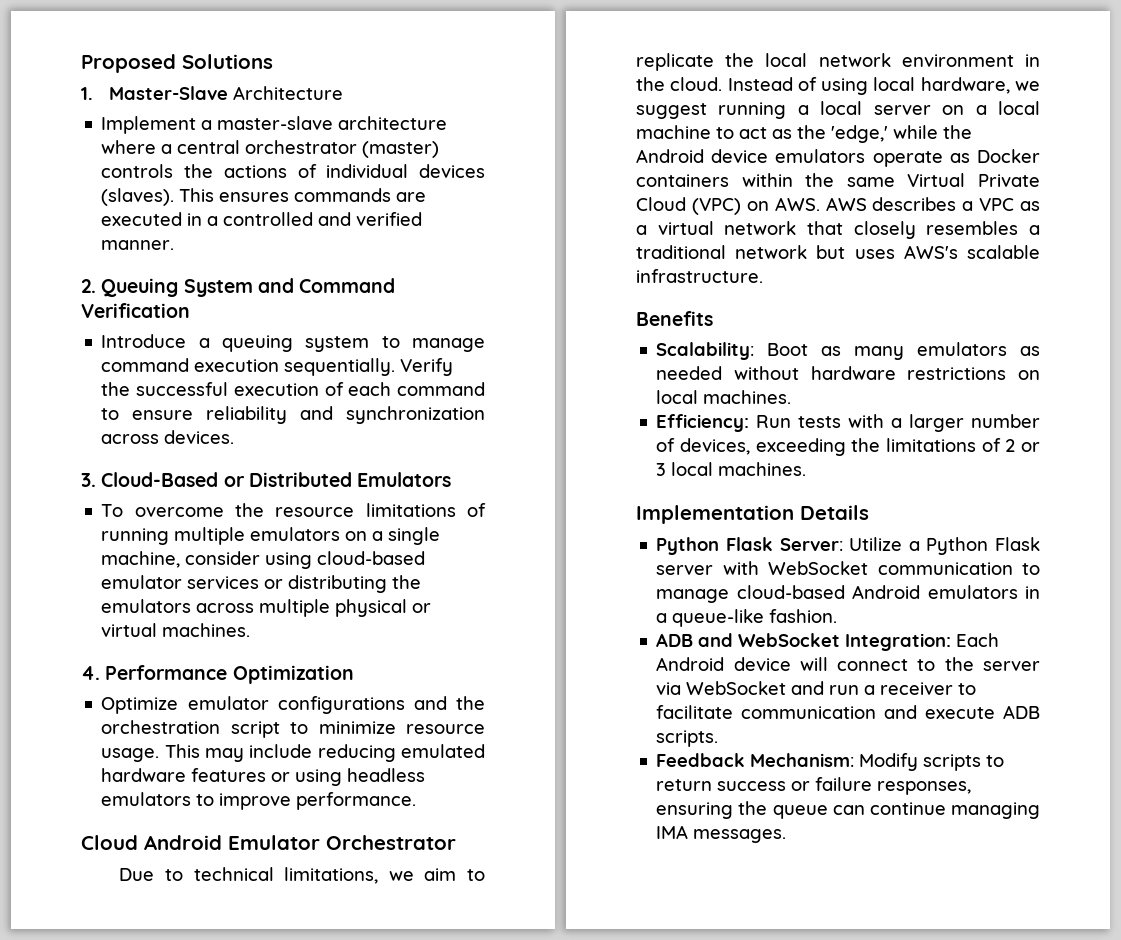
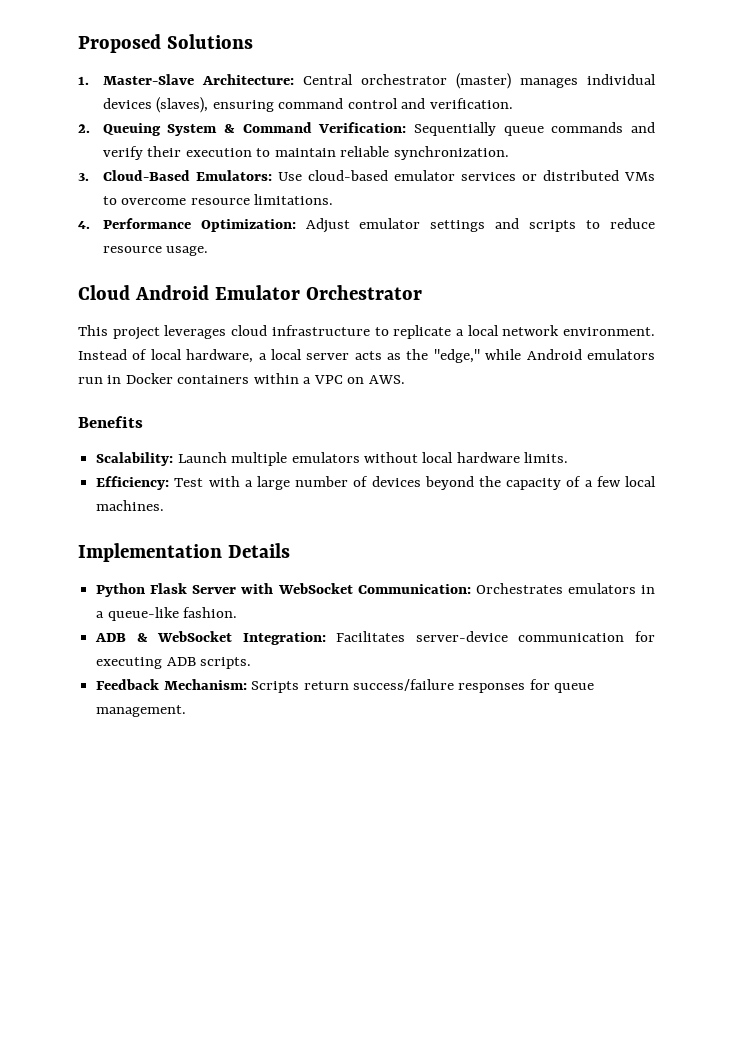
- 1. Master-Slave Architecture
- Implement a master-slave architecture where a central orchestrator (master) controls the actions of individual devices (slaves). This ensures commands are executed in a controlled and verified manner.
- 2. Queuing System and Command Verification
- Introduce a queuing system to manage command execution sequentially. Verify the successful execution of each command to ensure reliability and synchronization across devices.
- 3. Cloud-Based or Distributed Emulators
- To overcome the resource limitations of running multiple emulators on a single machine, consider using cloud-based emulator services or distributing the emulators across multiple physical or virtual machines.
- 4. Performance Optimization
- Optimize emulator configurations and the orchestration script to minimize resource usage. This may include reducing emulated hardware features or using headless emulators to improve performance.
+ 1. Master-Slave Architecture: Central orchestrator (master) manages individual devices (slaves), ensuring command control and verification.
+ 2. Queuing System & Command Verification: Sequentially queue commands and verify their execution to maintain reliable synchronization.
+ 3. Cloud-Based Emulators: Use cloud-based emulator services or distributed VMs to overcome resource limitations.
+ 4. Performance Optimization: Adjust emulator settings and scripts to reduce resource usage.
  Cloud Android Emulator Orchestrator
- Due to technical limitations, we aim to replicate the local network environment in the cloud.
+ This project leverages cloud infrastructure to replicate a local network environment.
- Instead of using local hardware, we suggest running a local server on a local machine to act as the 'edge,' while the Android device emulators operate as Docker containers within the same Virtual Private Cloud (VPC) on AWS. AWS describes a VPC as a virtual network that closely resembles a traditional network but uses AWS's scalable infrastructure.
+ Instead of local hardware, a local server acts as the "edge," while Android emulators run in Docker containers within a VPC on AWS.
  Benefits
- Scalability: Boot as many emulators as needed without hardware restrictions on local machines.
+ Scalability: Launch multiple emulators without local hardware limits.
- Efficiency: Run tests with a larger number of devices, exceeding the limitations of 2 or 3 local machines.
+ Efficiency: Test with a large number of devices beyond the capacity of a few local machines.
- Python Flask Server: Utilize a Python Flask server with WebSocket communication to manage cloud-based Android emulators in a queue-like fashion.
+ Python Flask Server with WebSocket Communication: Orchestrates emulators in a queue-like fashion.
- ADB and WebSocket Integration: Each Android device will connect to the server via WebSocket and run a receiver to facilitate communication and execute ADB scripts.
- Feedback Mechanism: Modify scripts to return success or failure responses, ensuring the queue can continue managing IMA messages.
+ ADB & WebSocket Integration: Facilitates server-device communication for executing ADB scripts.
+ Feedback Mechanism: Scripts return success/failure responses for queue management.

